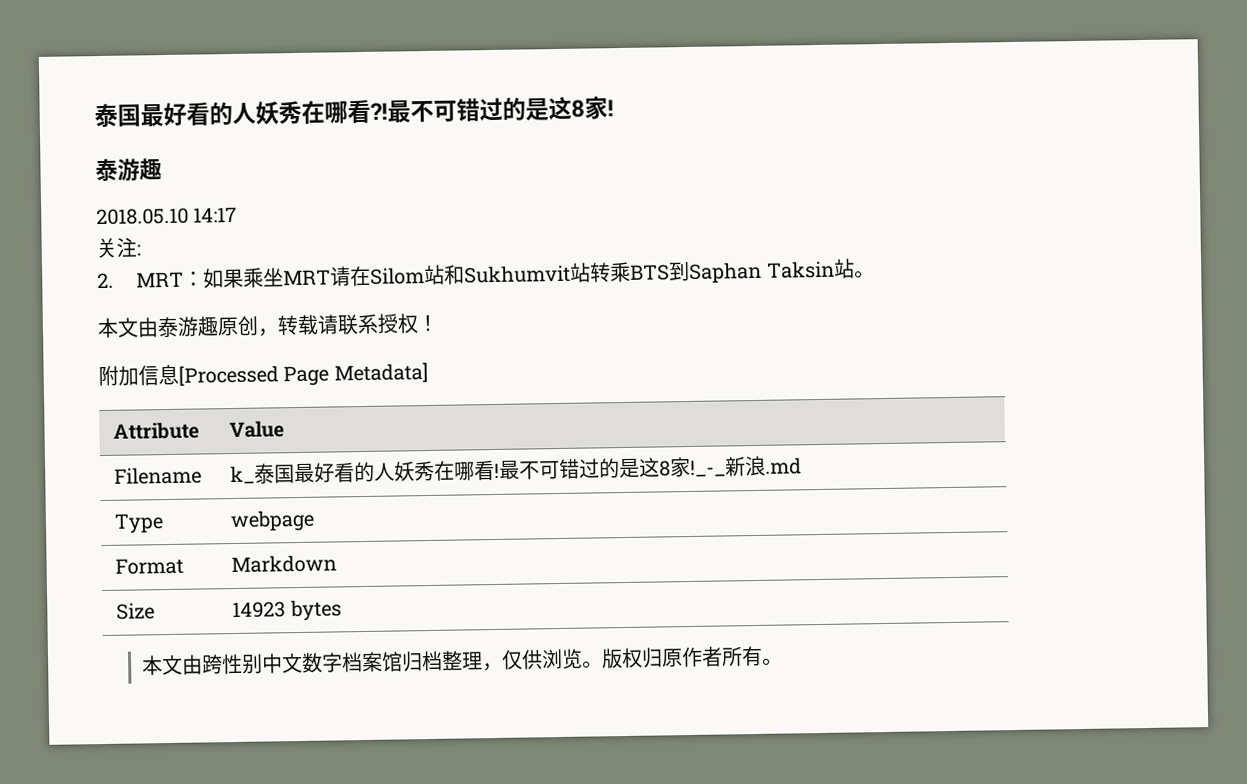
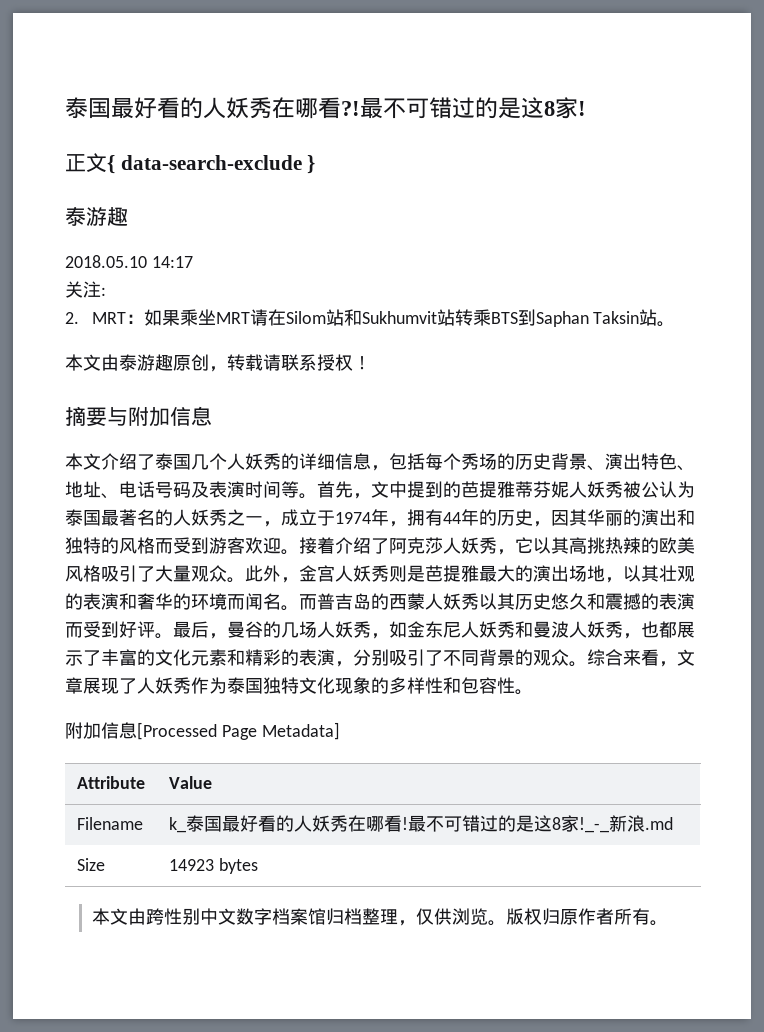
+ 正文{ data-search-exclude }
+ 摘要与附加信息
+ 本文介绍了泰国几个人妖秀的详细信息，包括每个秀场的历史背景、演出特色、地址、电话号码及表演时间等。首先，文中提到的芭提雅蒂芬妮人妖秀被公认为泰国最著名的人妖秀之一，成立于1974年，拥有44年的历史，因其华丽的演出和独特的风格而受到游客欢迎。接着介绍了阿克莎人妖秀，它以其高挑热辣的欧美风格吸引了大量观众。此外，金宫人妖秀则是芭提雅最大的演出场地，以其壮观的表演和奢华的环境而闻名。而普吉岛的西蒙人妖秀以其历史悠久和震撼的表演而受到好评。最后，曼谷的几场人妖秀，如金东尼人妖秀和曼波人妖秀，也都展示了丰富的文化元素和精彩的表演，分别吸引了不同背景的观众。综合来看，文章展现了人妖秀作为泰国独特文化现象的多样性和包容性。
- Type | webpage
- Format | Markdown

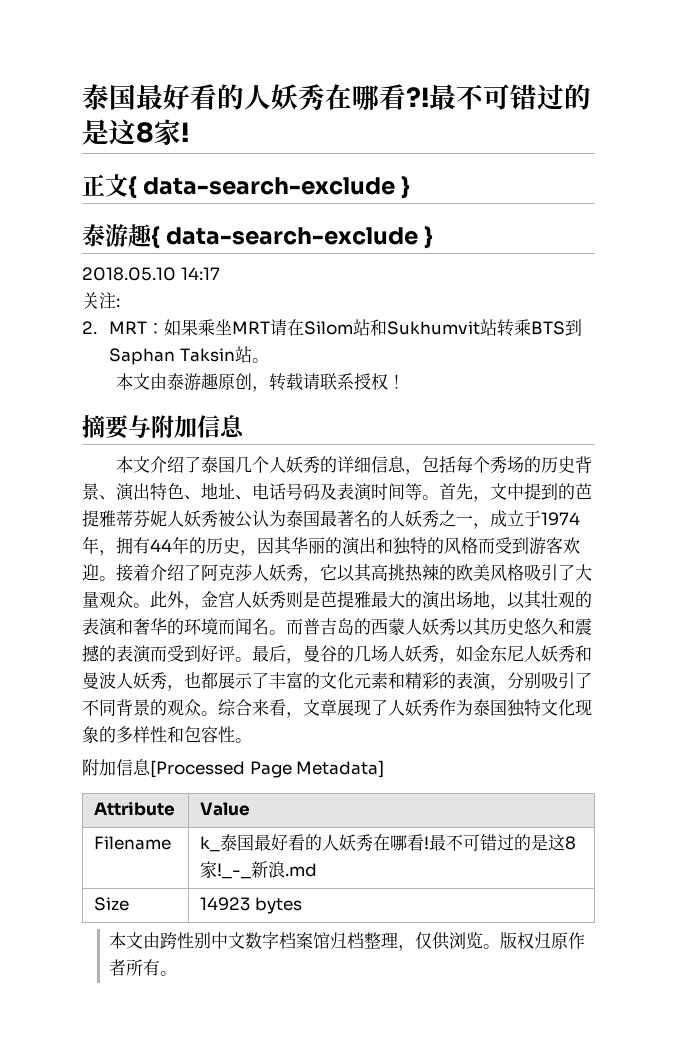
  正文{ data-search-exclude }
- 泰游趣
+ 泰游趣{ data-search-exclude }

